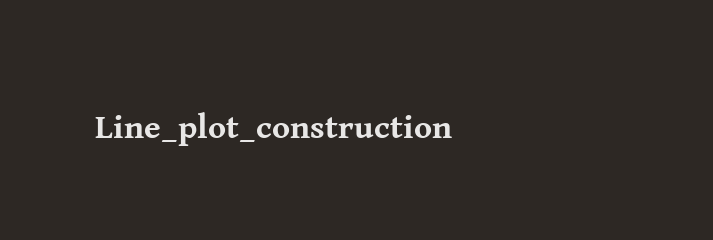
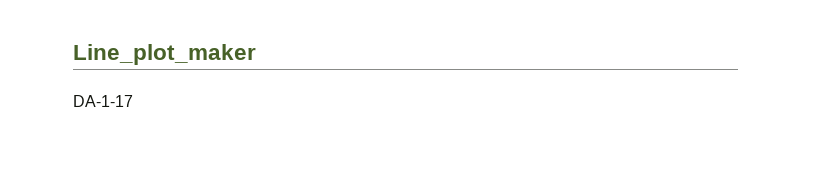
- Line_plot_construction
+ Line_plot_maker
+ DA-1-17

